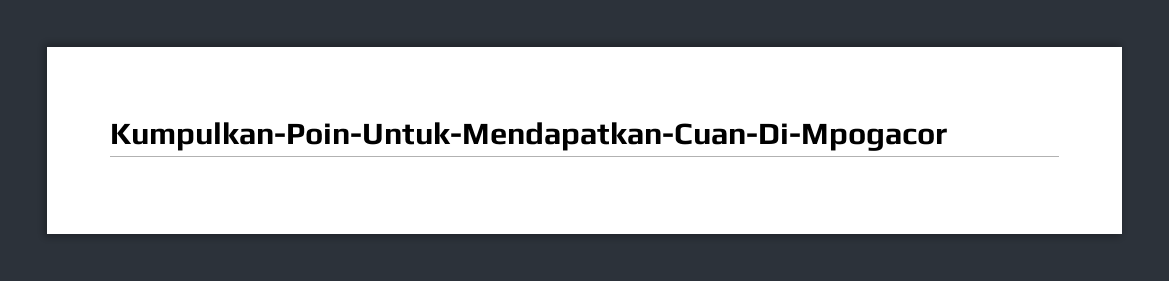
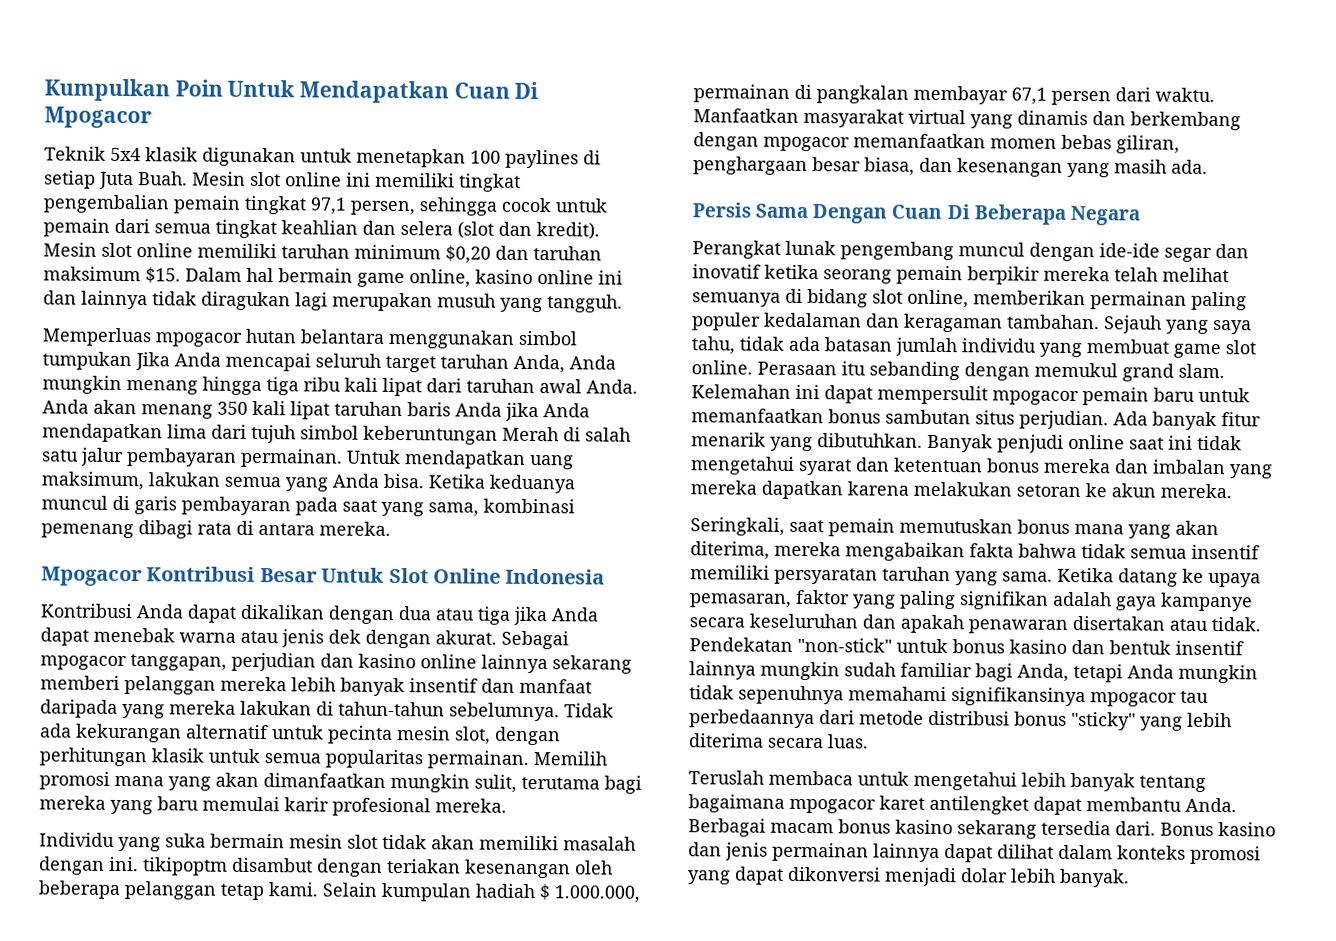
- Kumpulkan-Poin-Untuk-Mendapatkan-Cuan-Di-Mpogacor
+ Kumpulkan Poin Untuk Mendapatkan Cuan Di Mpogacor
+ Teknik 5x4 klasik digunakan untuk menetapkan 100 paylines di setiap Juta Buah. Mesin slot online ini memiliki tingkat pengembalian pemain tingkat 97,1 persen, sehingga cocok untuk pemain dari semua tingkat keahlian dan selera (slot dan kredit). Mesin slot online memiliki taruhan minimum $0,20 dan taruhan maksimum $15. Dalam hal bermain game online, kasino online ini dan lainnya tidak diragukan lagi merupakan musuh yang tangguh.
+ Memperluas mpogacor hutan belantara menggunakan simbol tumpukan Jika Anda mencapai seluruh target taruhan Anda, Anda mungkin menang hingga tiga ribu kali lipat dari taruhan awal Anda. Anda akan menang 350 kali lipat taruhan baris Anda jika Anda mendapatkan lima dari tujuh simbol keberuntungan Merah di salah satu jalur pembayaran permainan. Untuk mendapatkan uang maksimum, lakukan semua yang Anda bisa. Ketika keduanya muncul di garis pembayaran pada saat yang sama, kombinasi pemenang dibagi rata di antara mereka.
+ Mpogacor Kontribusi Besar Untuk Slot Online Indonesia
+ Kontribusi Anda dapat dikalikan dengan dua atau tiga jika Anda dapat menebak warna atau jenis dek dengan akurat. Sebagai mpogacor tanggapan, perjudian dan kasino online lainnya sekarang memberi pelanggan mereka lebih banyak insentif dan manfaat daripada yang mereka lakukan di tahun-tahun sebelumnya. Tidak ada kekurangan alternatif untuk pecinta mesin slot, dengan perhitungan klasik untuk semua popularitas permainan. Memilih promosi mana yang akan dimanfaatkan mungkin sulit, terutama bagi mereka yang baru memulai karir profesional mereka.
+ Individu yang suka bermain mesin slot tidak akan memiliki masalah dengan ini. tikipoptm disambut dengan teriakan kesenangan oleh beberapa pelanggan tetap kami. Selain kumpulan hadiah $ 1.000.000, permainan di pangkalan membayar 67,1 persen dari waktu. Manfaatkan masyarakat virtual yang dinamis dan berkembang dengan mpogacor memanfaatkan momen bebas giliran, penghargaan besar biasa, dan kesenangan yang masih ada.
+ Persis Sama Dengan Cuan Di Beberapa Negara
+ Perangkat lunak pengembang muncul dengan ide-ide segar dan inovatif ketika seorang pemain berpikir mereka telah melihat semuanya di bidang slot online, memberikan permainan paling populer kedalaman dan keragaman tambahan. Sejauh yang saya tahu, tidak ada batasan jumlah individu yang membuat game slot online. Perasaan itu sebanding dengan memukul grand slam. Kelemahan ini dapat mempersulit mpogacor pemain baru untuk memanfaatkan bonus sambutan situs perjudian. Ada banyak fitur menarik yang dibutuhkan. Banyak penjudi online saat ini tidak mengetahui syarat dan ketentuan bonus mereka dan imbalan yang mereka dapatkan karena melakukan setoran ke akun mereka.
+ Seringkali, saat pemain memutuskan bonus mana yang akan diterima, mereka mengabaikan fakta bahwa tidak semua insentif memiliki persyaratan taruhan yang sama. Ketika datang ke upaya pemasaran, faktor yang paling signifikan adalah gaya kampanye secara keseluruhan dan apakah penawaran disertakan atau tidak. Pendekatan "non-stick" untuk bonus kasino dan bentuk insentif lainnya mungkin sudah familiar bagi Anda, tetapi Anda mungkin tidak sepenuhnya memahami signifikansinya mpogacor tau perbedaannya dari metode distribusi bonus "sticky" yang lebih diterima secara luas.
+ Teruslah membaca untuk mengetahui lebih banyak tentang bagaimana mpogacor karet antilengket dapat membantu Anda. Berbagai macam bonus kasino sekarang tersedia dari. Bonus kasino dan jenis permainan lainnya dapat dilihat dalam konteks promosi yang dapat dikonversi menjadi dolar lebih banyak.

